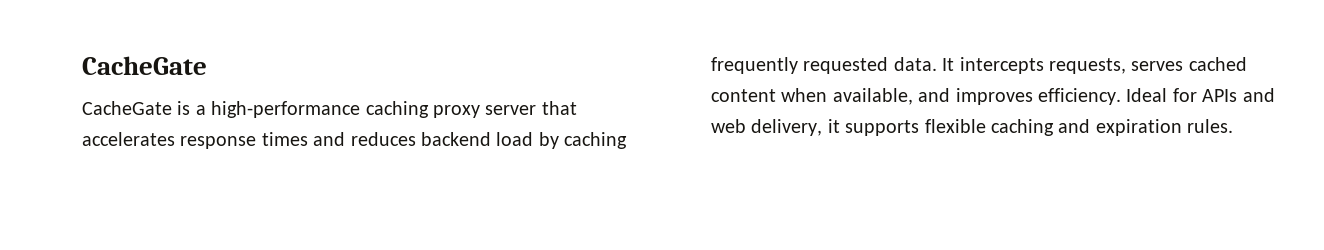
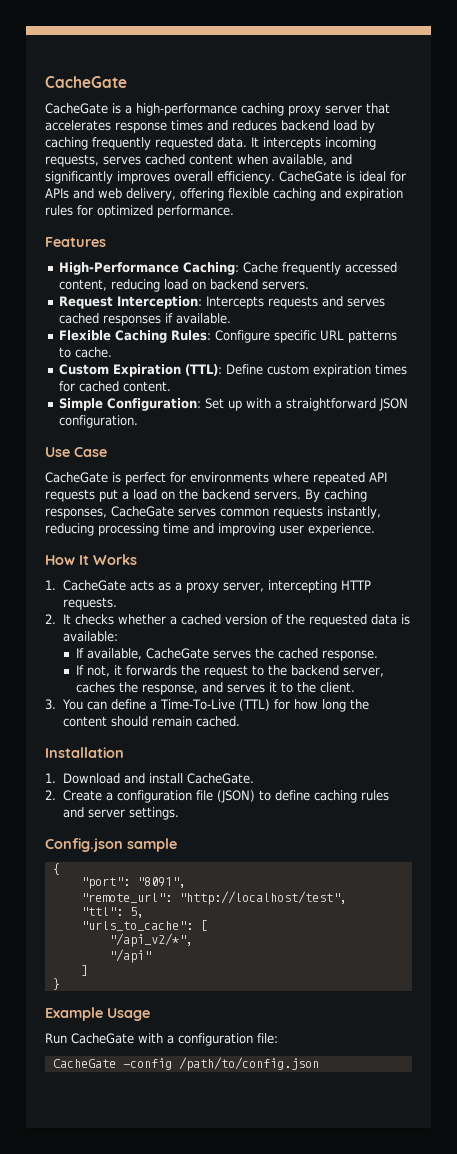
- It intercepts requests, serves cached content when available, and improves efficiency. Ideal for APIs and web delivery, it supports flexible caching and expiration rules.
+ It intercepts incoming requests, serves cached content when available, and significantly improves overall efficiency. CacheGate is ideal for APIs and web delivery, offering flexible caching and expiration rules for optimized performance.
+ Features
+ High-Performance Caching: Cache frequently accessed content, reducing load on backend servers.
+ Request Interception: Intercepts requests and serves cached responses if available.
+ Flexible Caching Rules: Configure specific URL patterns to cache.
+ Custom Expiration (TTL): Define custom expiration times for cached content.
+ Simple Configuration: Set up with a straightforward JSON configuration.
+ Use Case
+ CacheGate is perfect for environments where repeated API requests put a load on the backend servers. By caching responses, CacheGate serves common requests instantly, reducing processing time and improving user experience.
+ How It Works
+ 1. CacheGate acts as a proxy server, intercepting HTTP requests.
+ 2. It checks whether a cached version of the requested data is available:
+ If available, CacheGate serves the cached response.
+ If not, it forwards the request to the backend server, caches the response, and serves it to the client.
+ 3. You can define a Time-To-Live (TTL) for how long the content should remain cached.
+ Installation
+ 1. Download and install CacheGate.
+ 2. Create a configuration file (JSON) to define caching rules and server settings.
+ Config.json sample
+ {
+ "port": "8091",
+ "remote_url": "http://localhost/test",
+ "ttl": 5,
+ "urls_to_cache": [
+ "/api_v2/*",
+ "/api"
+ ]
+ }
+ Example Usage
+ Run CacheGate with a configuration file:
+ CacheGate -config /path/to/config.json

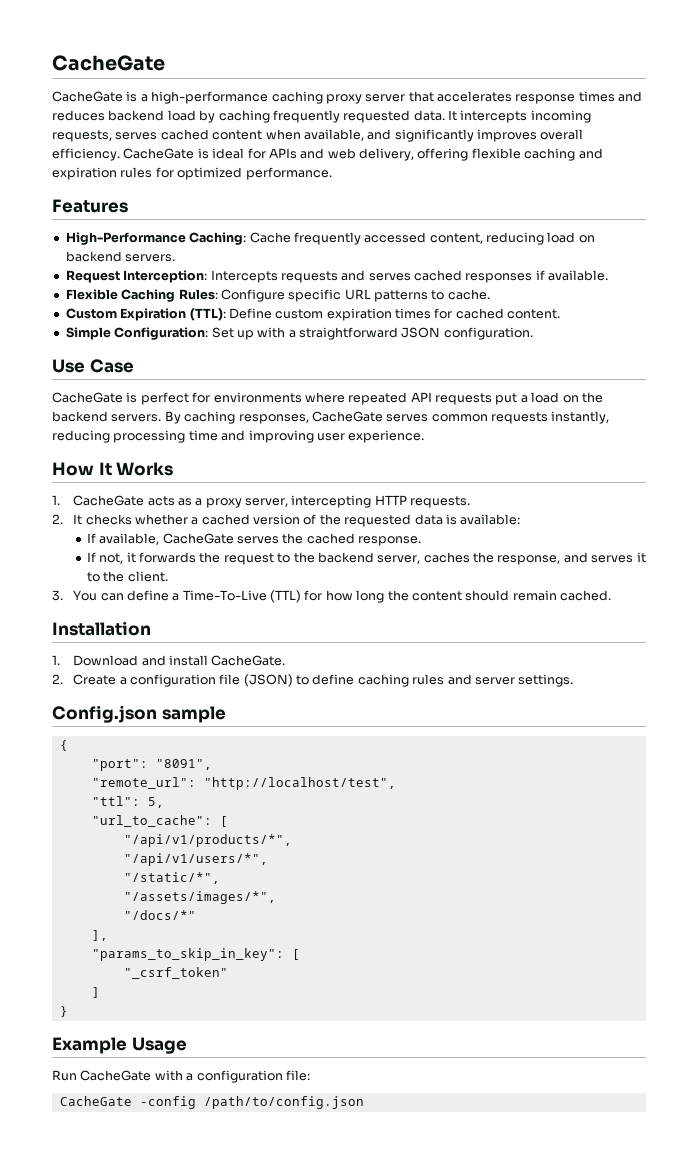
- "urls_to_cache": [
- "/api_v2/*",
- "/api"
+ "url_to_cache": [
+ "/api/v1/products/*",
+ "/api/v1/users/*",
+ "/static/*",
+ "/assets/images/*",
+ "/docs/*"
+ ],
+ "params_to_skip_in_key": [
+ "_csrf_token"

